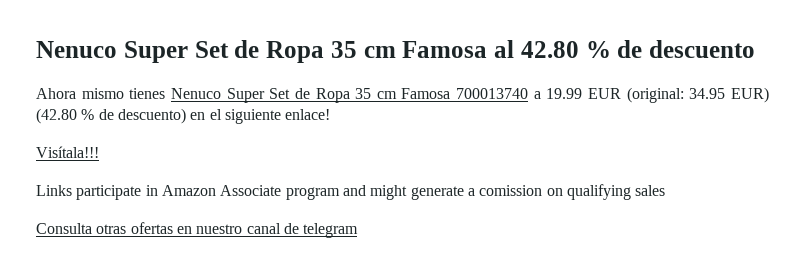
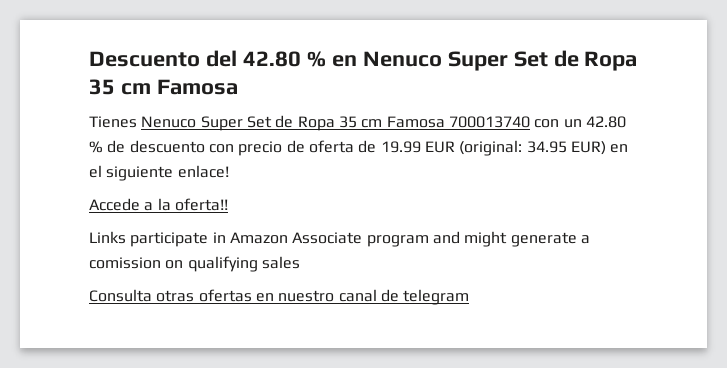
- Nenuco Super Set de Ropa 35 cm Famosa al 42.80 % de descuento
- Ahora mismo tienes Nenuco Super Set de Ropa 35 cm Famosa 700013740 a 19.99 EUR (original: 34.95 EUR) (42.80 % de descuento) en el siguiente enlace!
+ Descuento del 42.80 % en Nenuco Super Set de Ropa 35 cm Famosa
+ Tienes Nenuco Super Set de Ropa 35 cm Famosa 700013740 con un 42.80 % de descuento con precio de oferta de 19.99 EUR (original: 34.95 EUR) en el siguiente enlace!
- Visítala!!!
+ Accede a la oferta!!

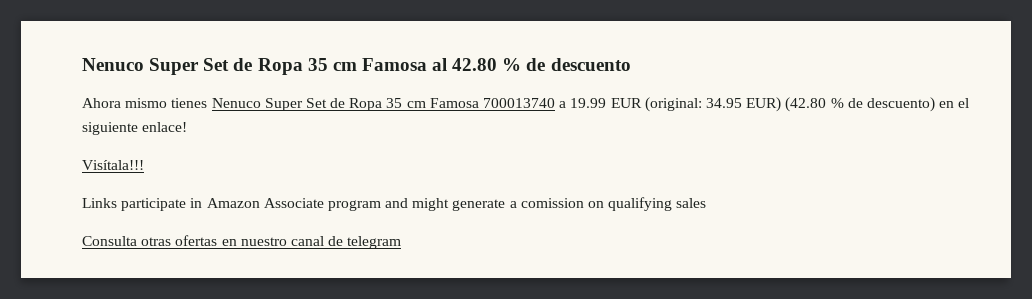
- Descuento del 42.80 % en Nenuco Super Set de Ropa 35 cm Famosa
- Tienes Nenuco Super Set de Ropa 35 cm Famosa 700013740 con un 42.80 % de descuento con precio de oferta de 19.99 EUR (original: 34.95 EUR) en el siguiente enlace!
+ Nenuco Super Set de Ropa 35 cm Famosa al 42.80 % de descuento
+ Ahora mismo tienes Nenuco Super Set de Ropa 35 cm Famosa 700013740 a 19.99 EUR (original: 34.95 EUR) (42.80 % de descuento) en el siguiente enlace!
- Accede a la oferta!!
+ Visítala!!!

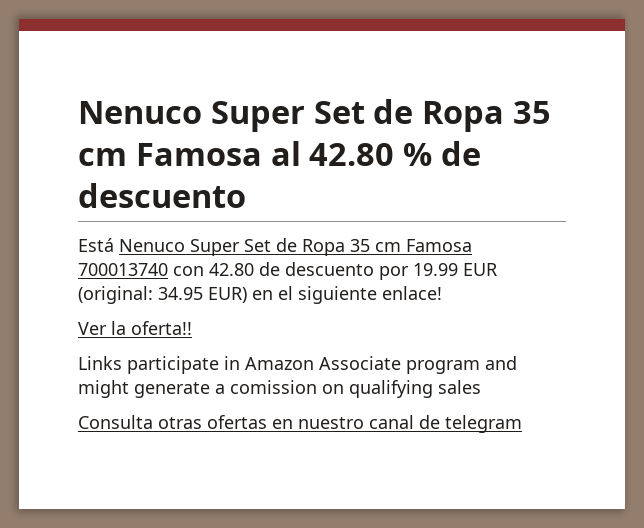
- Ahora mismo tienes Nenuco Super Set de Ropa 35 cm Famosa 700013740 a 19.99 EUR (original: 34.95 EUR) (42.80 % de descuento) en el siguiente enlace!
+ Está Nenuco Super Set de Ropa 35 cm Famosa 700013740 con 42.80 de descuento por 19.99 EUR (original: 34.95 EUR) en el siguiente enlace!
- Visítala!!!
+ Ver la oferta!!

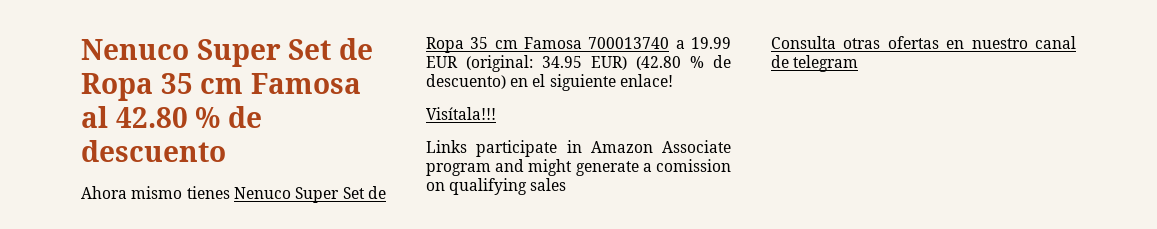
- Está Nenuco Super Set de Ropa 35 cm Famosa 700013740 con 42.80 de descuento por 19.99 EUR (original: 34.95 EUR) en el siguiente enlace!
+ Ahora mismo tienes Nenuco Super Set de Ropa 35 cm Famosa 700013740 a 19.99 EUR (original: 34.95 EUR) (42.80 % de descuento) en el siguiente enlace!
- Ver la oferta!!
+ Visítala!!!

